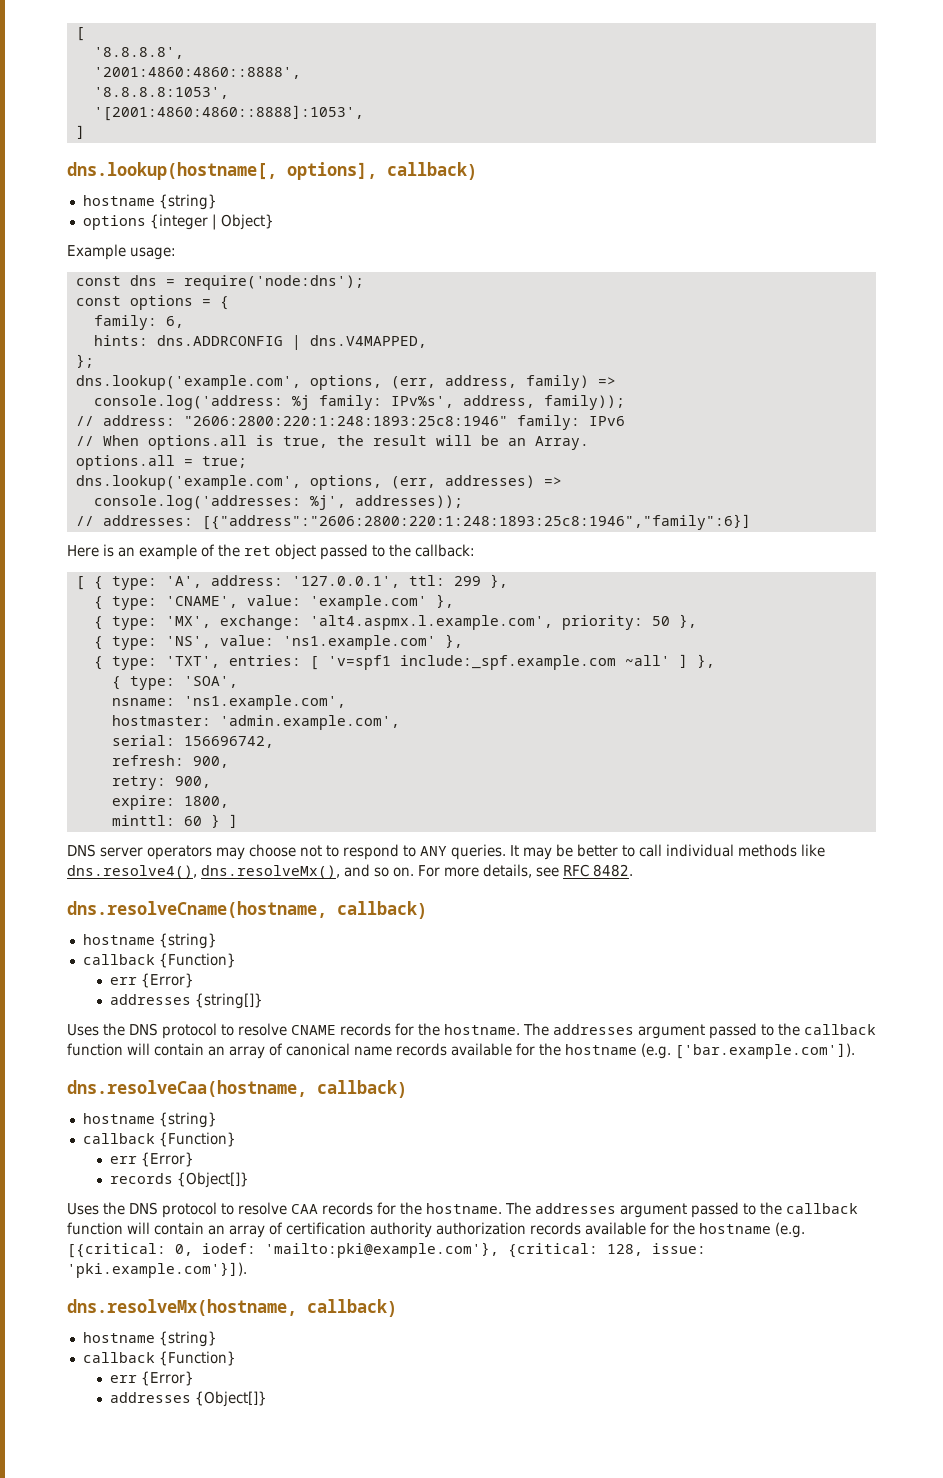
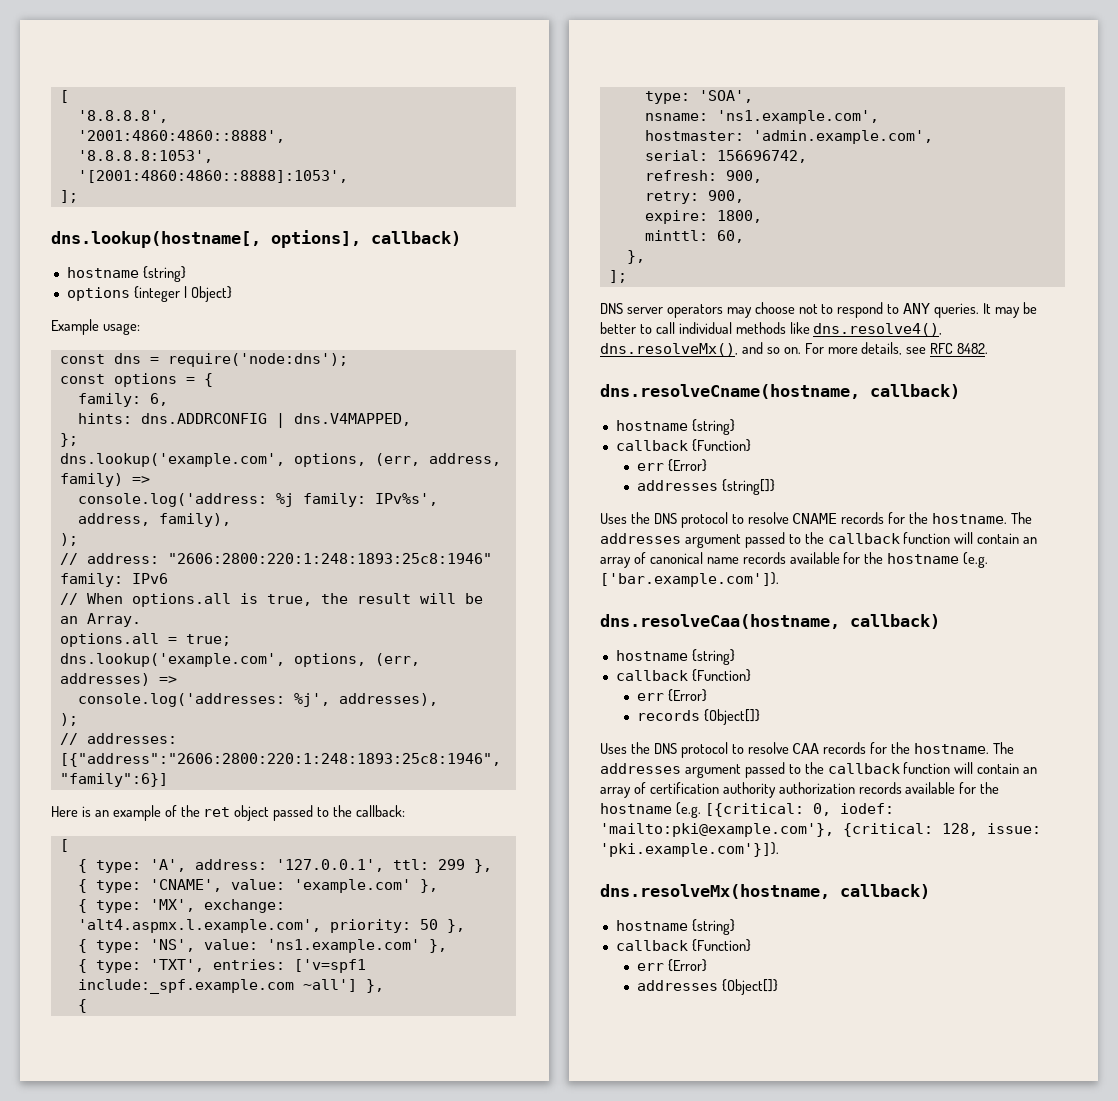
  '[2001:4860:4860::8888]:1053',
- ]
+ ];
- console.log('address: %j family: IPv%s', address, family));
+ console.log('address: %j family: IPv%s', address, family),
+ );
- console.log('addresses: %j', addresses));
+ console.log('addresses: %j', addresses),
+ );
  Here is an example of the ret object passed to the callback:
- [ { type: 'A', address: '127.0.0.1', ttl: 299 },
+ [
+ { type: 'A', address: '127.0.0.1', ttl: 299 },
- { type: 'TXT', entries: [ 'v=spf1 include:_spf.example.com ~all' ] },
- { type: 'SOA',
+ { type: 'TXT', entries: ['v=spf1 include:_spf.example.com ~all'] },
+ {
+ type: 'SOA',
- minttl: 60 } ]
+ minttl: 60,
+ },
+ ];

